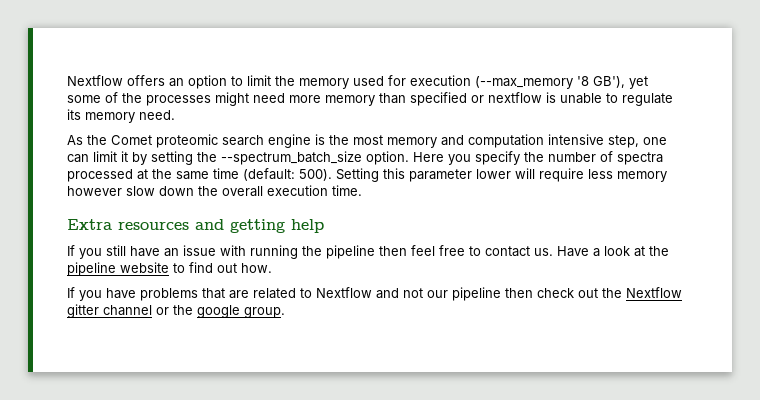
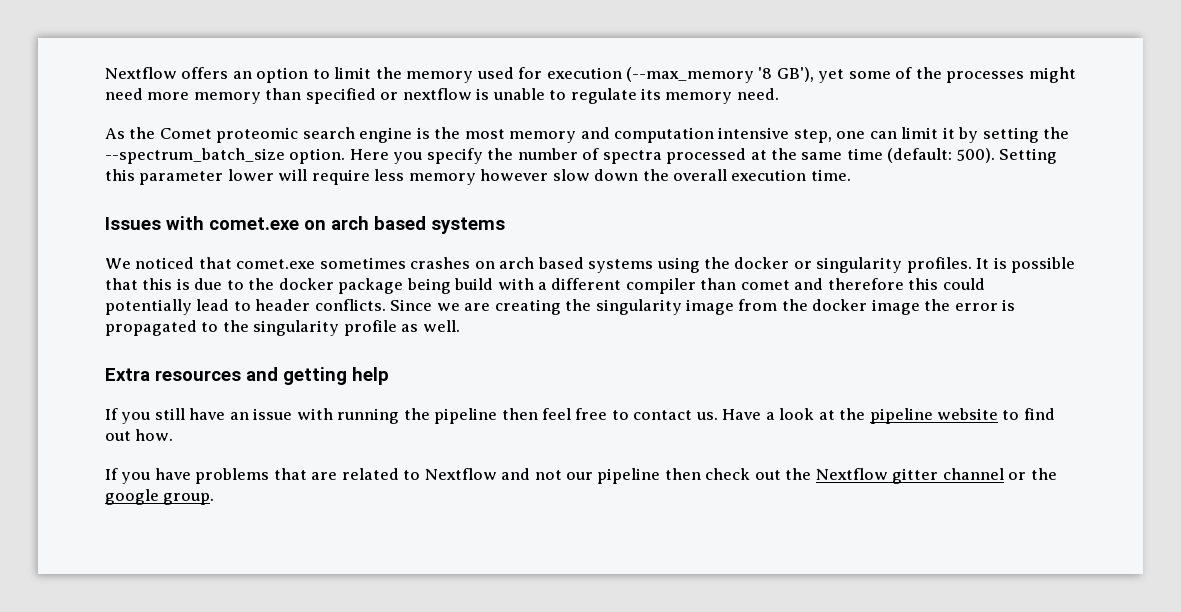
+ Issues with comet.exe on arch based systems
+ We noticed that comet.exe sometimes crashes on arch based systems using the docker or singularity profiles. It is possible that this is due to the docker package being build with a different compiler than comet and therefore this could potentially lead to header conflicts. Since we are creating the singularity image from the docker image the error is propagated to the singularity profile as well.

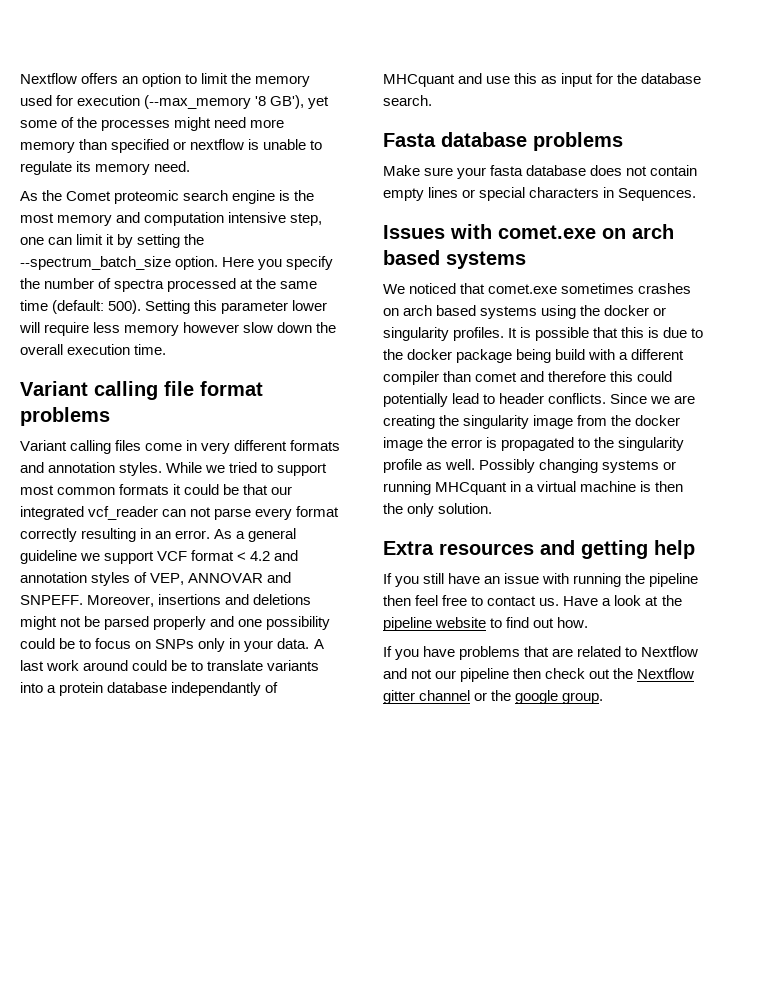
+ Variant calling file format problems
+ Variant calling files come in very different formats and annotation styles. While we tried to support most common formats it could be that our integrated vcf_reader can not parse every format correctly resulting in an error. As a general guideline we support VCF format < 4.2 and annotation styles of VEP, ANNOVAR and SNPEFF. Moreover, insertions and deletions might not be parsed properly and one possibility could be to focus on SNPs only in your data. A last work around could be to translate variants into a protein database independantly of MHCquant and use this as input for the database search.
+ Fasta database problems
+ Make sure your fasta database does not contain empty lines or special characters in Sequences.
+ Possibly changing systems or running MHCquant in a virtual machine is then the only solution.

